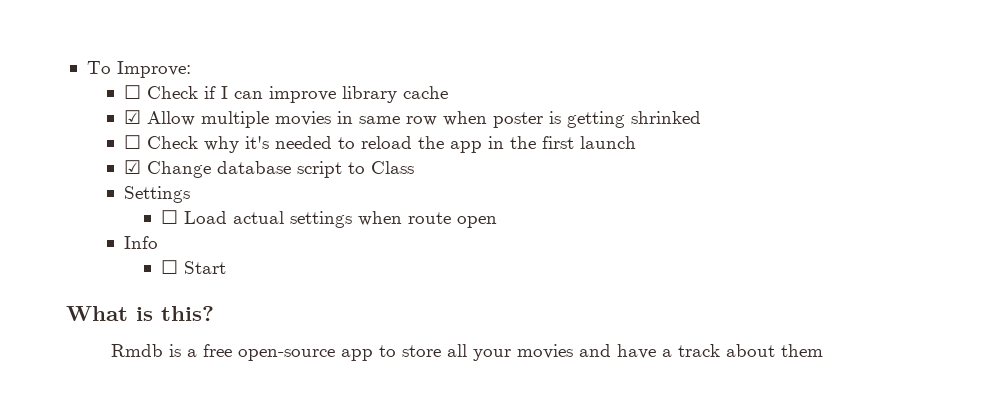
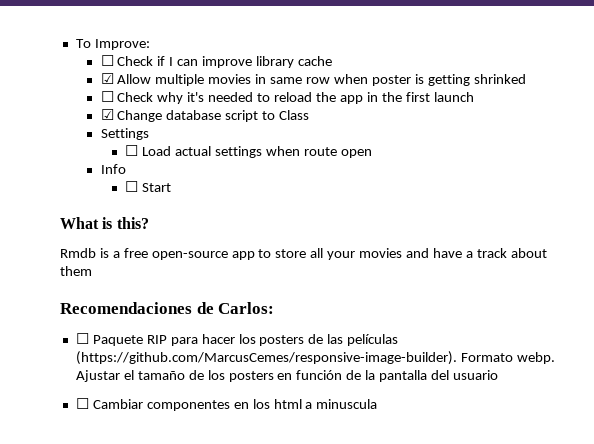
+ Recomendaciones de Carlos:
+ ☐ Paquete RIP para hacer los posters de las películas (https://github.com/MarcusCemes/responsive-image-builder). Formato webp. Ajustar el tamaño de los posters en función de la pantalla del usuario
+ ☐ Cambiar componentes en los html a minuscula

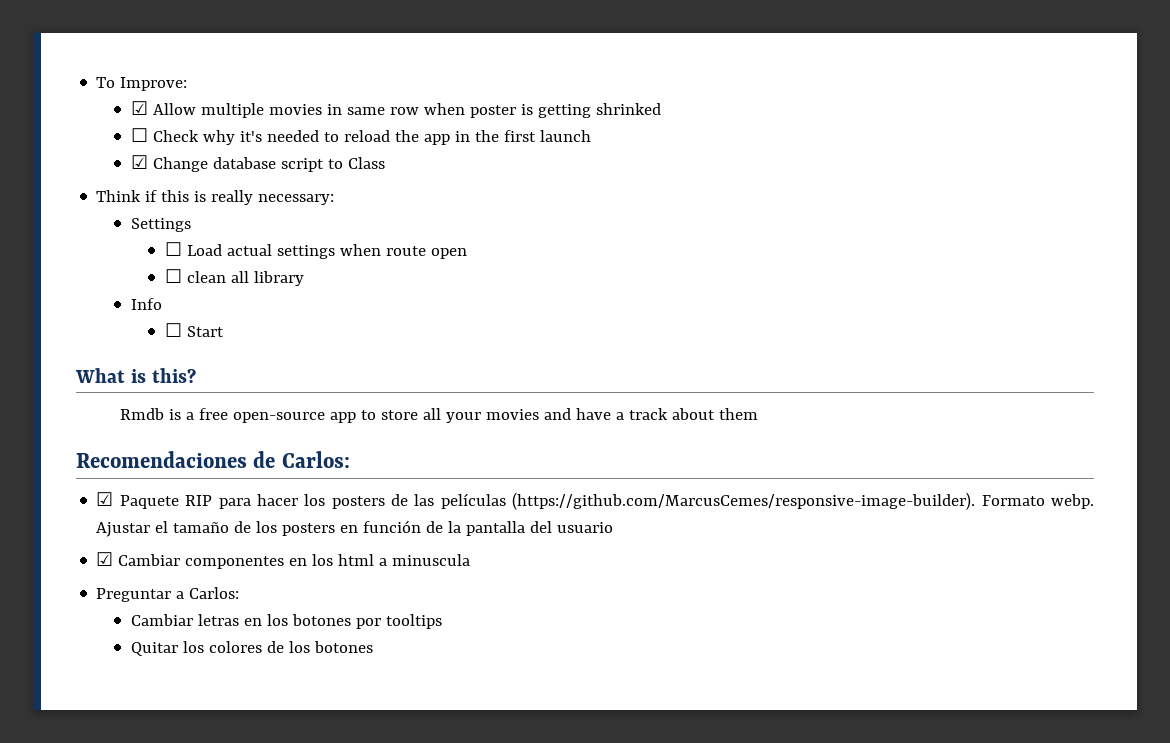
- ☐ Check if I can improve library cache
+ Think if this is really necessary:
+ ☐ clean all library
- ☐ Paquete RIP para hacer los posters de las películas (https://github.com/MarcusCemes/responsive-image-builder). Formato webp.
+ ☑ Paquete RIP para hacer los posters de las películas (https://github.com/MarcusCemes/responsive-image-builder). Formato webp.
- ☐ Cambiar componentes en los html a minuscula
+ ☑ Cambiar componentes en los html a minuscula
+ Preguntar a Carlos:
+ Cambiar letras en los botones por tooltips
+ Quitar los colores de los botones

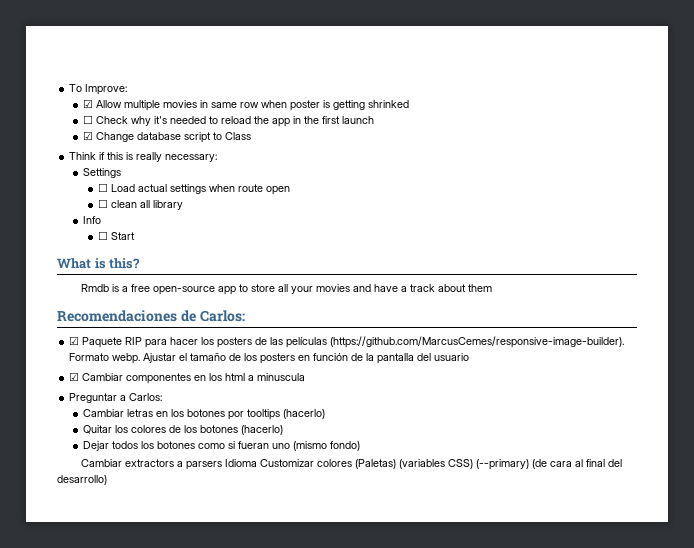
- Cambiar letras en los botones por tooltips
+ Cambiar letras en los botones por tooltips (hacerlo)
- Quitar los colores de los botones
+ Quitar los colores de los botones (hacerlo)
+ Dejar todos los botones como si fueran uno (mismo fondo)
+ Cambiar extractors a parsers Idioma Customizar colores (Paletas) (variables CSS) (--primary) (de cara al final del desarrollo)

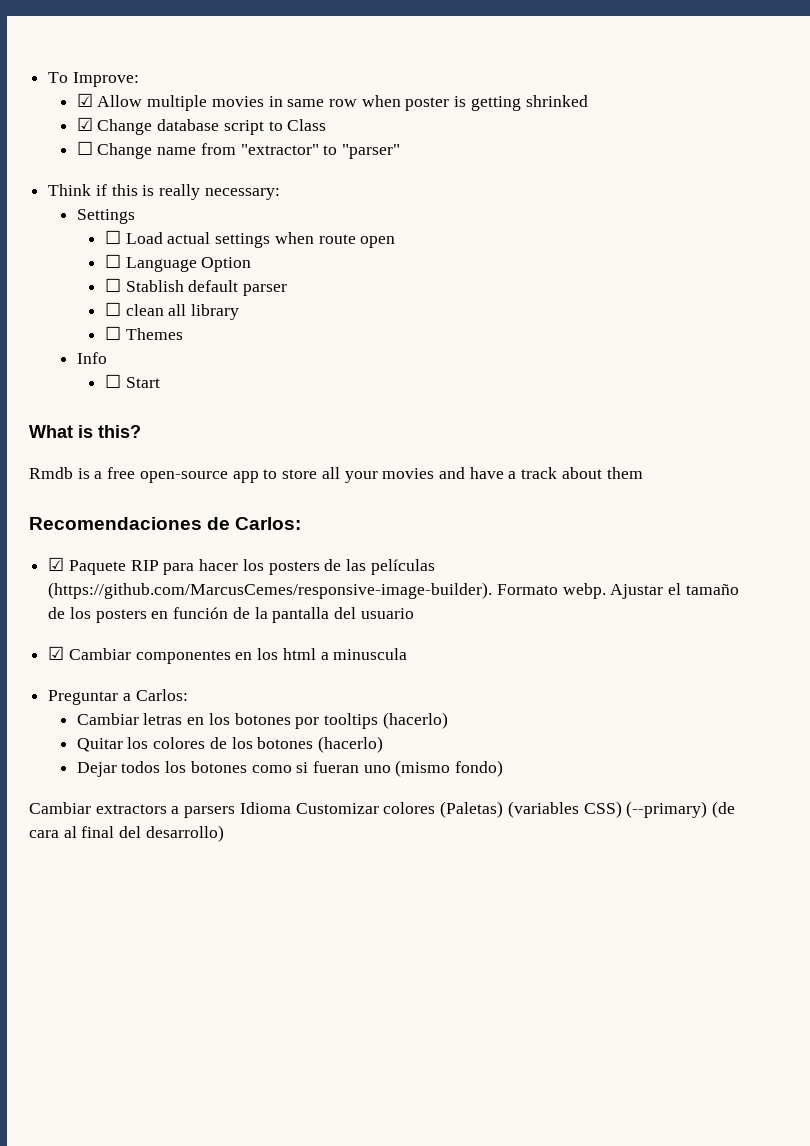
- ☐ Check why it's needed to reload the app in the first launch
+ ☐ Change name from "extractor" to "parser"
+ ☐ Language Option
+ ☐ Stablish default parser
+ ☐ Themes

